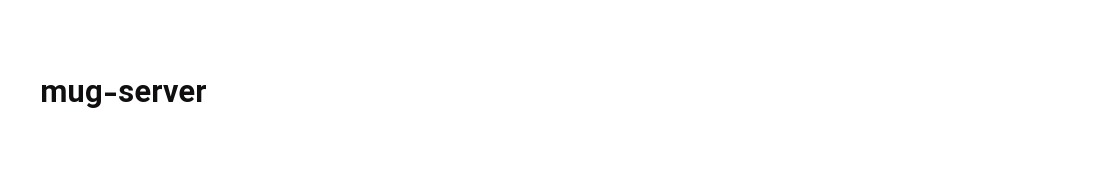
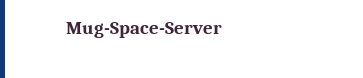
- mug-server
+ Mug-Space-Server

